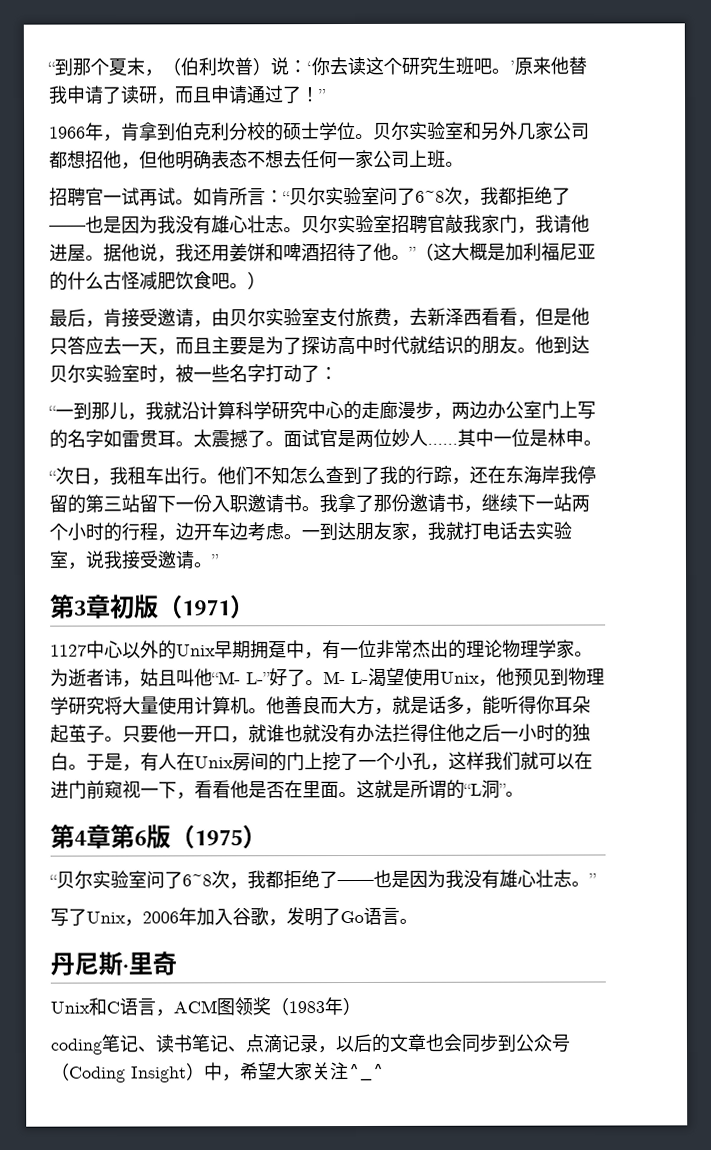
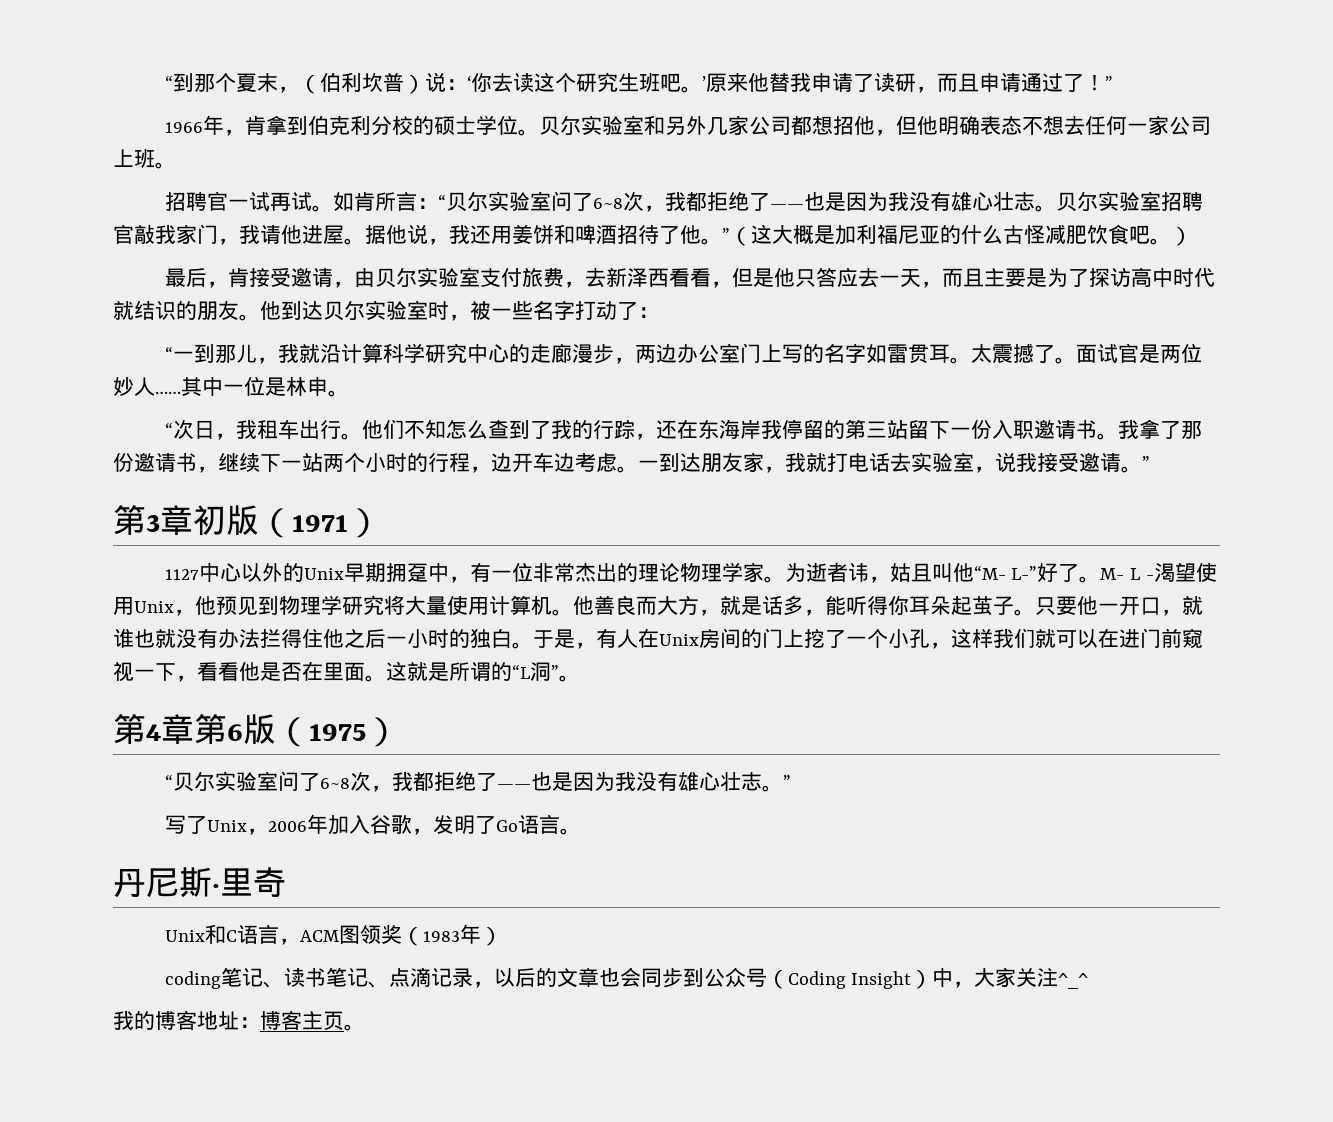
- M- L-渴望使用Unix，他预见到物理学研究将大量使用计算机。
+ M- L -渴望使用Unix，他预见到物理学研究将大量使用计算机。
- coding笔记、读书笔记、点滴记录，以后的文章也会同步到公众号（Coding Insight）中，希望大家关注^_^
+ coding笔记、读书笔记、点滴记录，以后的文章也会同步到公众号（Coding Insight）中，大家关注^_^
+ 我的博客地址：博客主页。

